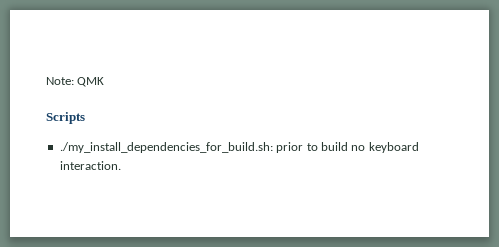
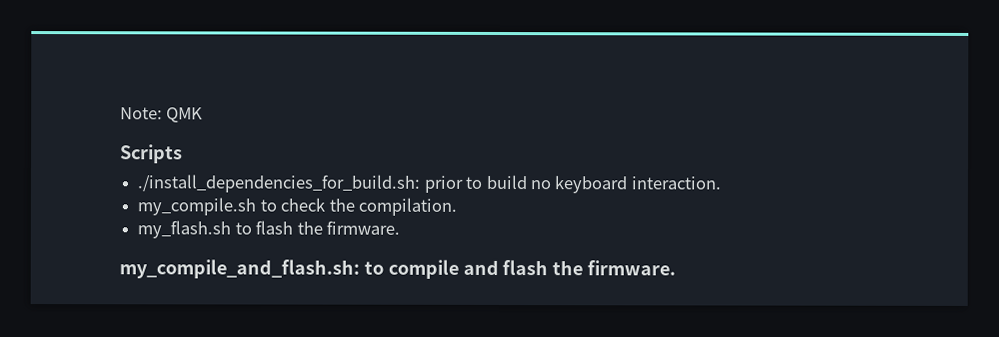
- ./my_install_dependencies_for_build.sh: prior to build no keyboard interaction.
+ ./install_dependencies_for_build.sh: prior to build no keyboard interaction.
+ my_compile.sh to check the compilation.
+ my_flash.sh to flash the firmware.
+ my_compile_and_flash.sh: to compile and flash the firmware.

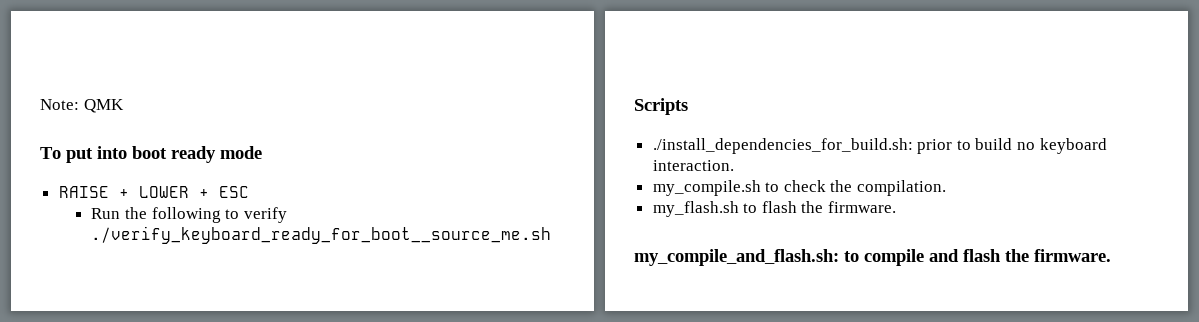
+ To put into boot ready mode
+ RAISE + LOWER + ESC
+ Run the following to verify ./verify_keyboard_ready_for_boot__source_me.sh

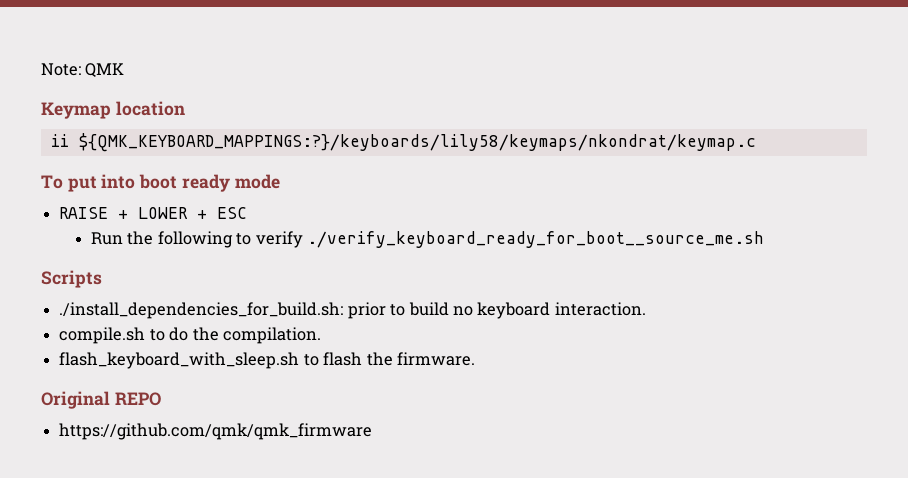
+ Keymap location
+ ii ${QMK_KEYBOARD_MAPPINGS:?}/keyboards/lily58/keymaps/nkondrat/keymap.c
- my_compile.sh to check the compilation.
+ compile.sh to do the compilation.
- my_flash.sh to flash the firmware.
+ flash_keyboard_with_sleep.sh to flash the firmware.
- my_compile_and_flash.sh: to compile and flash the firmware.
+ Original REPO
+ https://github.com/qmk/qmk_firmware

